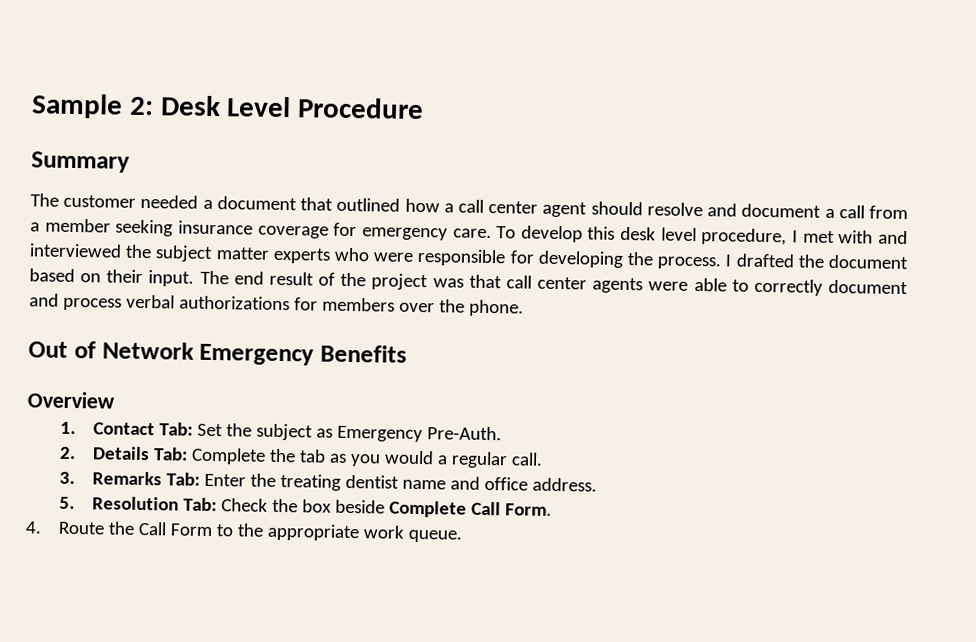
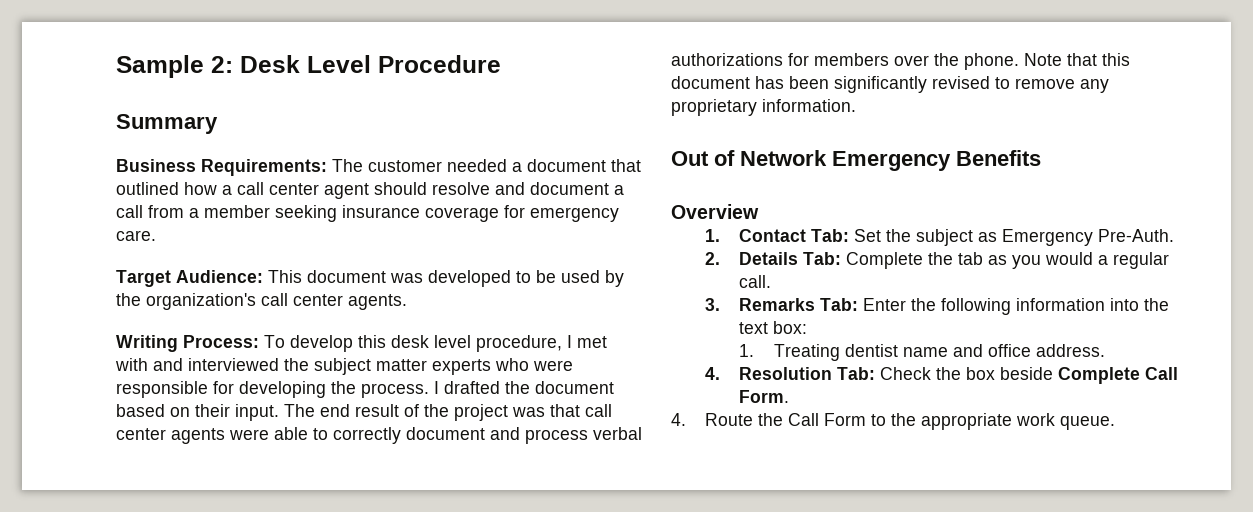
- The customer needed a document that outlined how a call center agent should resolve and document a call from a member seeking insurance coverage for emergency care. To develop this desk level procedure, I met with and interviewed the subject matter experts who were responsible for developing the process.
+ Business Requirements: The customer needed a document that outlined how a call center agent should resolve and document a call from a member seeking insurance coverage for emergency care.
+ Target Audience: This document was developed to be used by the organization's call center agents.
+ Writing Process: To develop this desk level procedure, I met with and interviewed the subject matter experts who were responsible for developing the process.
+ Note that this document has been significantly revised to remove any proprietary information.
- 3. Remarks Tab: Enter the treating dentist name and office address.
+ 3. Remarks Tab: Enter the following information into the text box:
+ 1. Treating dentist name and office address.
- 5. Resolution Tab: Check the box beside Complete Call Form.
+ 4. Resolution Tab: Check the box beside Complete Call Form.

